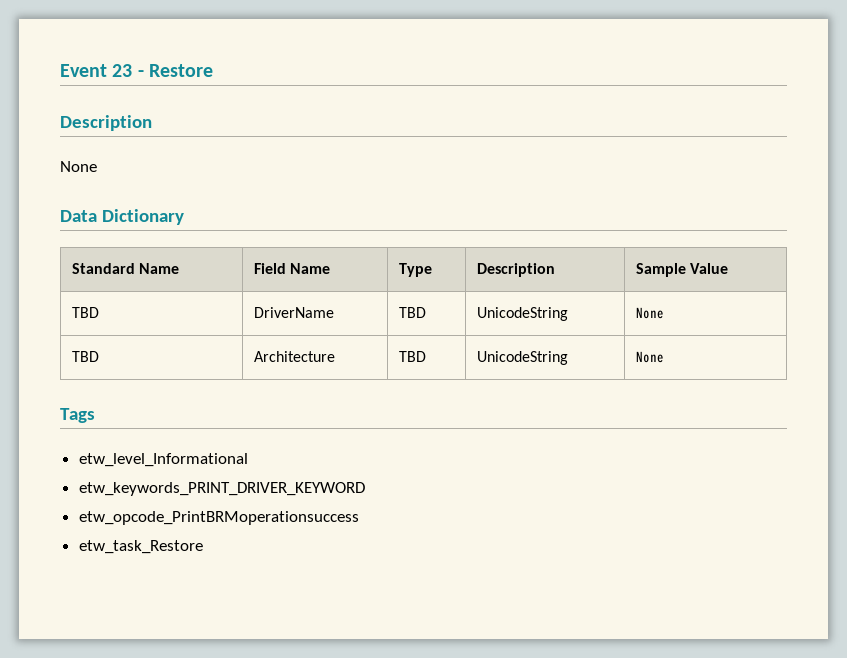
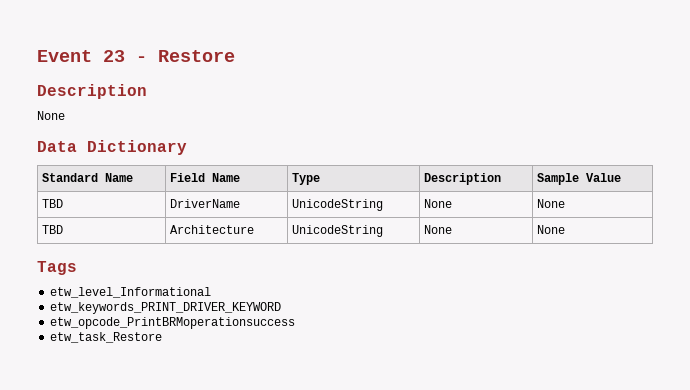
- TBD | DriverName | TBD | UnicodeString | None
+ TBD | DriverName | UnicodeString | None | None
- TBD | Architecture | TBD | UnicodeString | None
+ TBD | Architecture | UnicodeString | None | None

